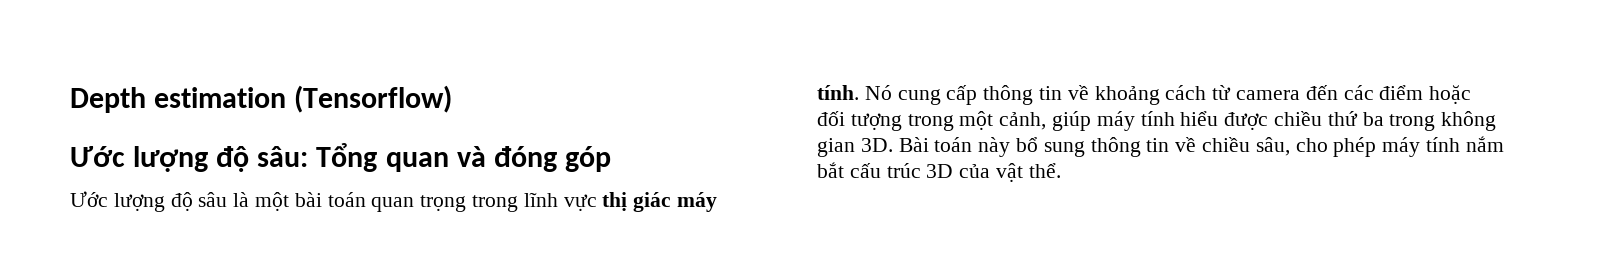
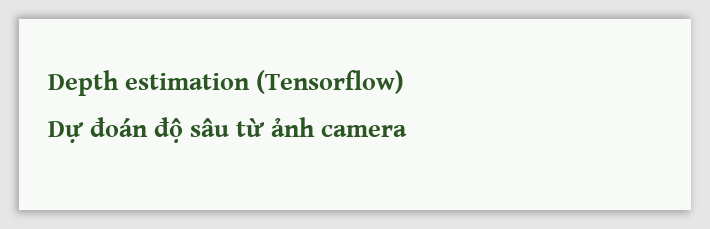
- Ước lượng độ sâu: Tổng quan và đóng góp
- Ước lượng độ sâu là một bài toán quan trọng trong lĩnh vực thị giác máy tính. Nó cung cấp thông tin về khoảng cách từ camera đến các điểm hoặc đối tượng trong một cảnh, giúp máy tính hiểu được chiều thứ ba trong không gian 3D. Bài toán này bổ sung thông tin về chiều sâu, cho phép máy tính nắm bắt cấu trúc 3D của vật thể.
+ Dự đoán độ sâu từ ảnh camera

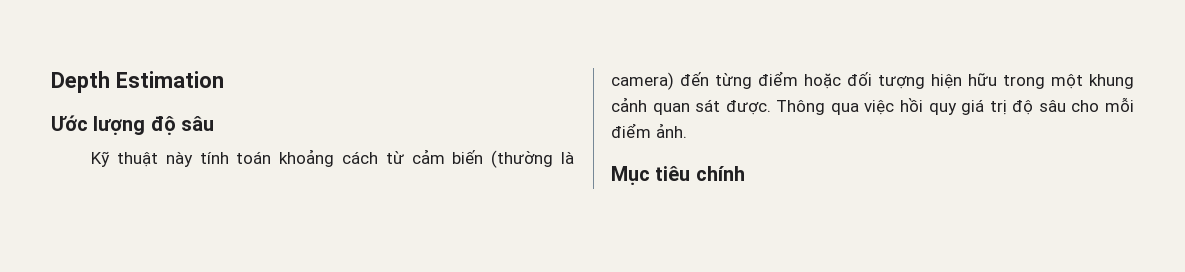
- Depth estimation (Tensorflow)
- Dự đoán độ sâu từ ảnh camera
+ Depth Estimation
+ Ước lượng độ sâu
+ Kỹ thuật này tính toán khoảng cách từ cảm biến (thường là camera) đến từng điểm hoặc đối tượng hiện hữu trong một khung cảnh quan sát được. Thông qua việc hồi quy giá trị độ sâu cho mỗi điểm ảnh.
+ Mục tiêu chính

